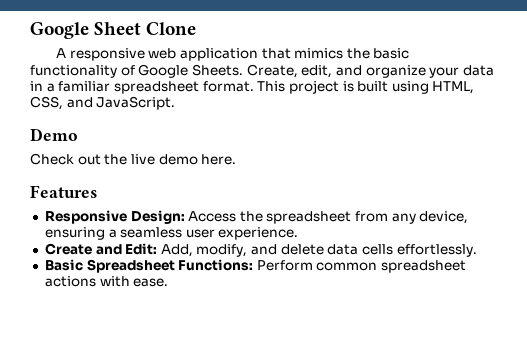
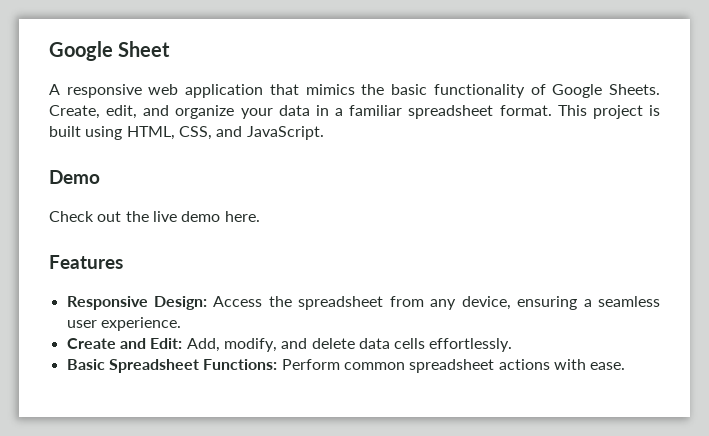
- Google Sheet Clone
+ Google Sheet

